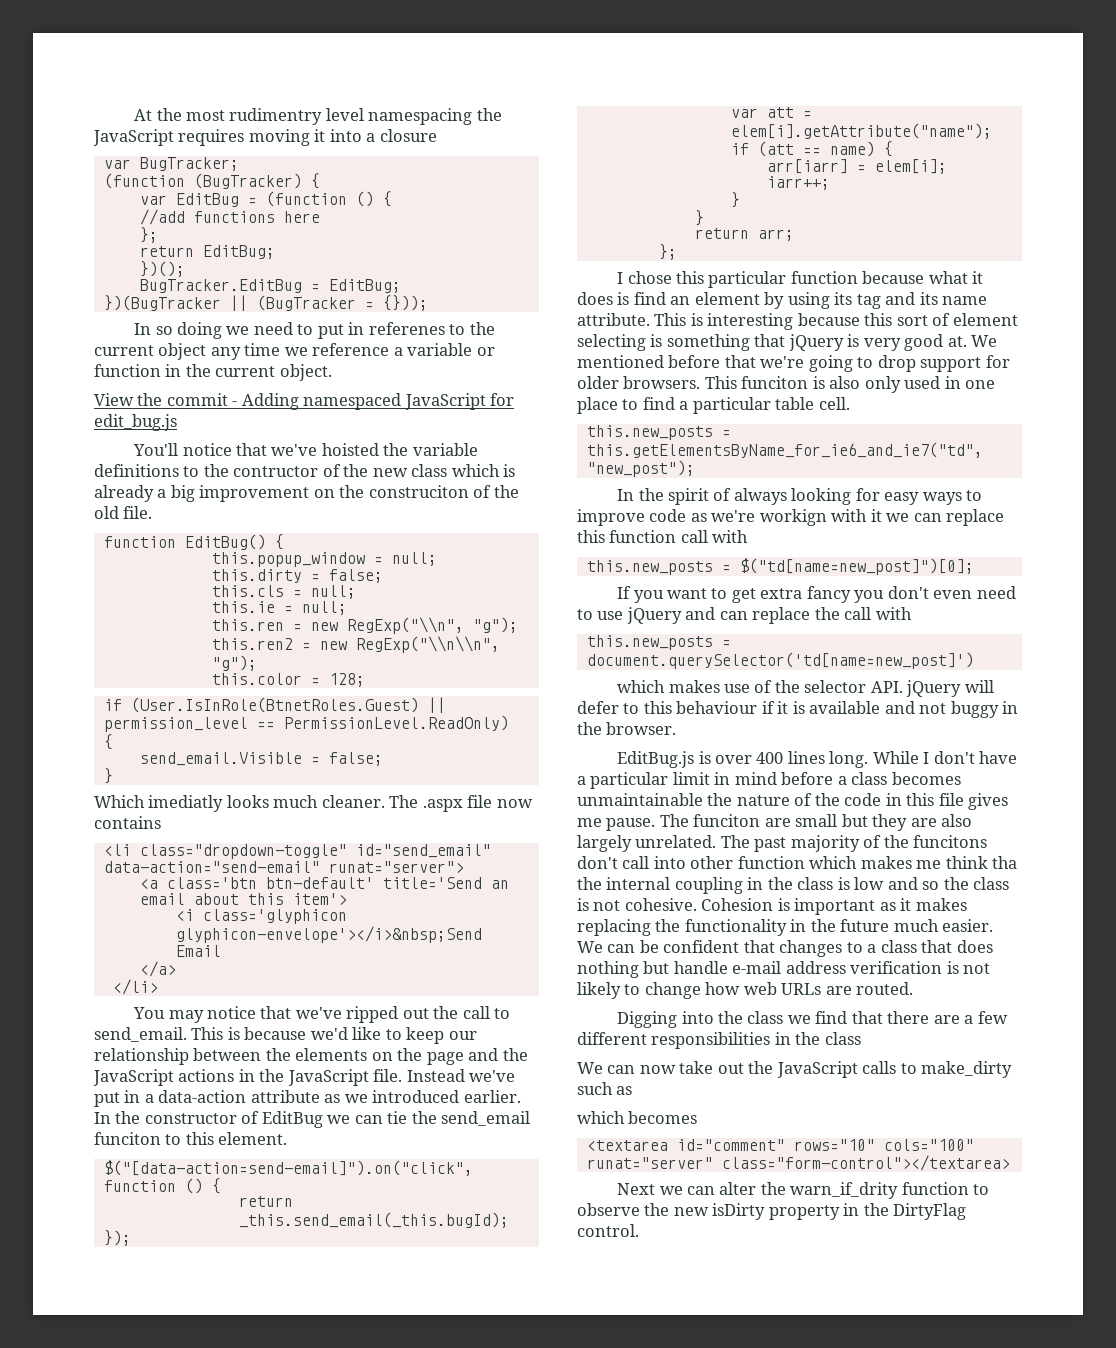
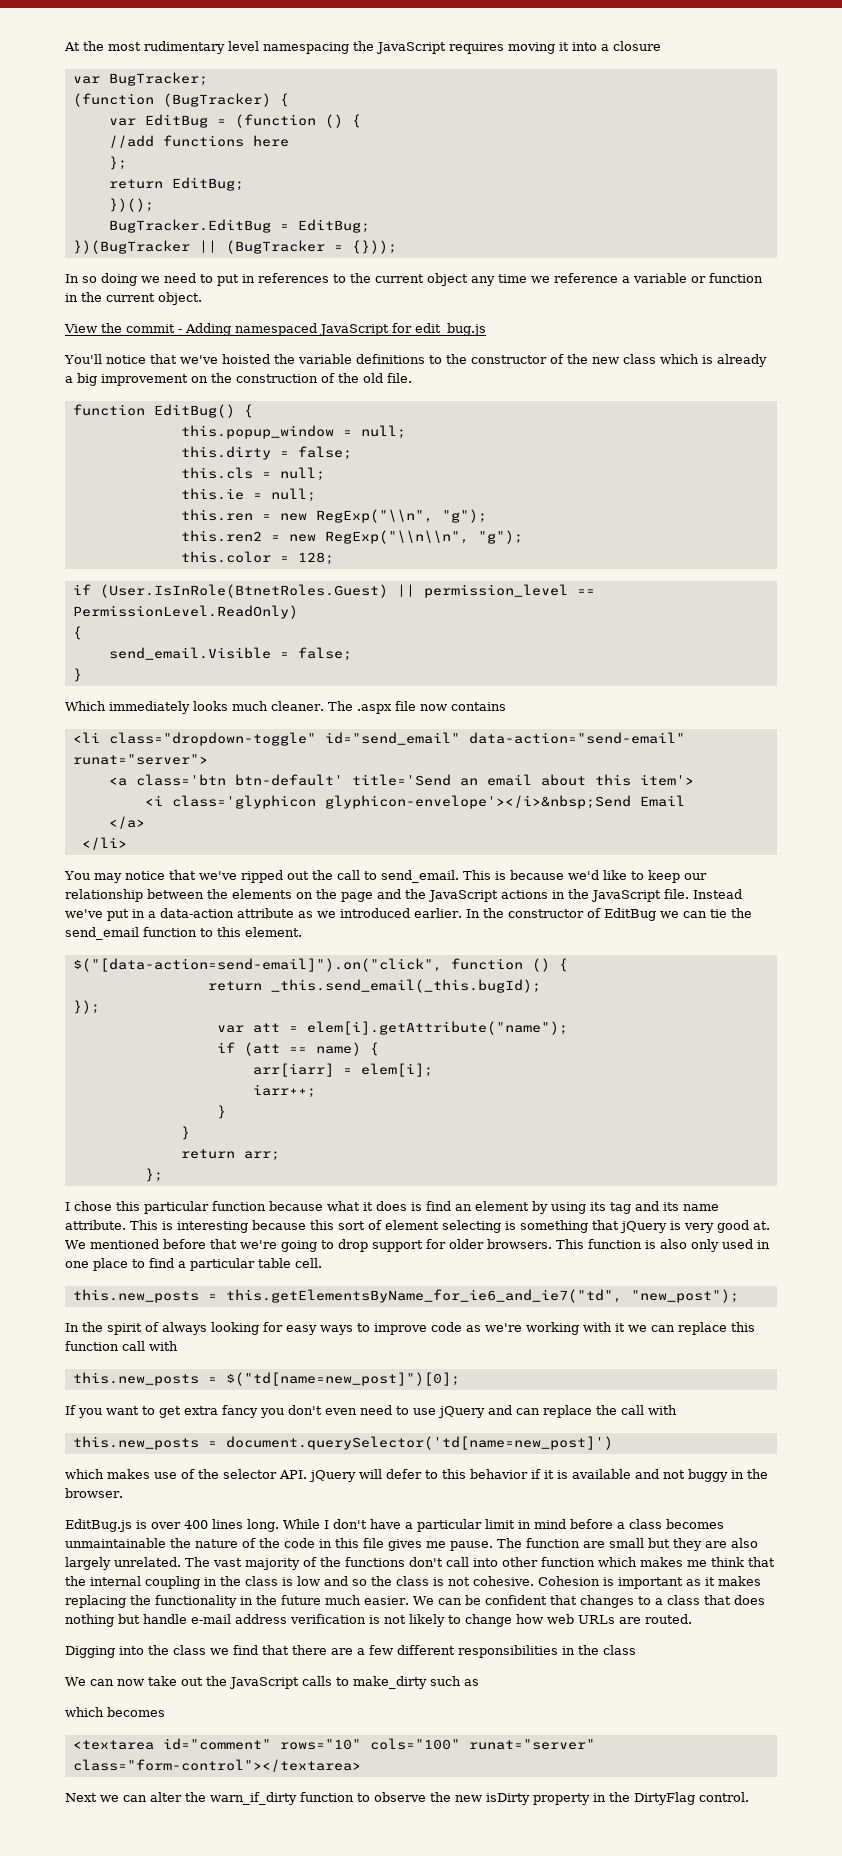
- At the most rudimentry level namespacing the JavaScript requires moving it into a closure
+ At the most rudimentary level namespacing the JavaScript requires moving it into a closure
- In so doing we need to put in referenes to the current object any time we reference a variable or function in the current object.
+ In so doing we need to put in references to the current object any time we reference a variable or function in the current object.
- You'll notice that we've hoisted the variable definitions to the contructor of the new class which is already a big improvement on the construciton of the old file.
+ You'll notice that we've hoisted the variable definitions to the constructor of the new class which is already a big improvement on the construction of the old file.
- Which imediatly looks much cleaner.
+ Which immediately looks much cleaner.
- In the constructor of EditBug we can tie the send_email funciton to this element.
+ In the constructor of EditBug we can tie the send_email function to this element.
- This funciton is also only used in one place to find a particular table cell.
+ This function is also only used in one place to find a particular table cell.
- In the spirit of always looking for easy ways to improve code as we're workign with it we can replace this function call with
+ In the spirit of always looking for easy ways to improve code as we're working with it we can replace this function call with
- which makes use of the selector API. jQuery will defer to this behaviour if it is available and not buggy in the browser.
+ which makes use of the selector API. jQuery will defer to this behavior if it is available and not buggy in the browser.
- The funciton are small but they are also largely unrelated.
+ The function are small but they are also largely unrelated.
- The past majority of the funcitons don't call into other function which makes me think tha the internal coupling in the class is low and so the class is not cohesive.
+ The vast majority of the functions don't call into other function which makes me think that the internal coupling in the class is low and so the class is not cohesive.
- Next we can alter the warn_if_drity function to observe the new isDirty property in the DirtyFlag control.
+ Next we can alter the warn_if_dirty function to observe the new isDirty property in the DirtyFlag control.

